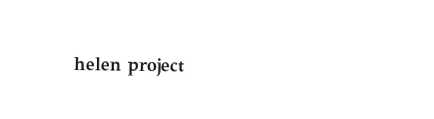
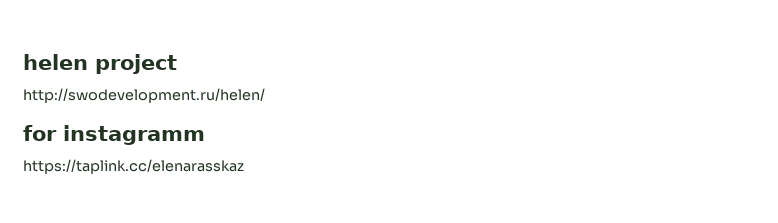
+ http://swodevelopment.ru/helen/
+ for instagramm
+ https://taplink.cc/elenarasskaz

